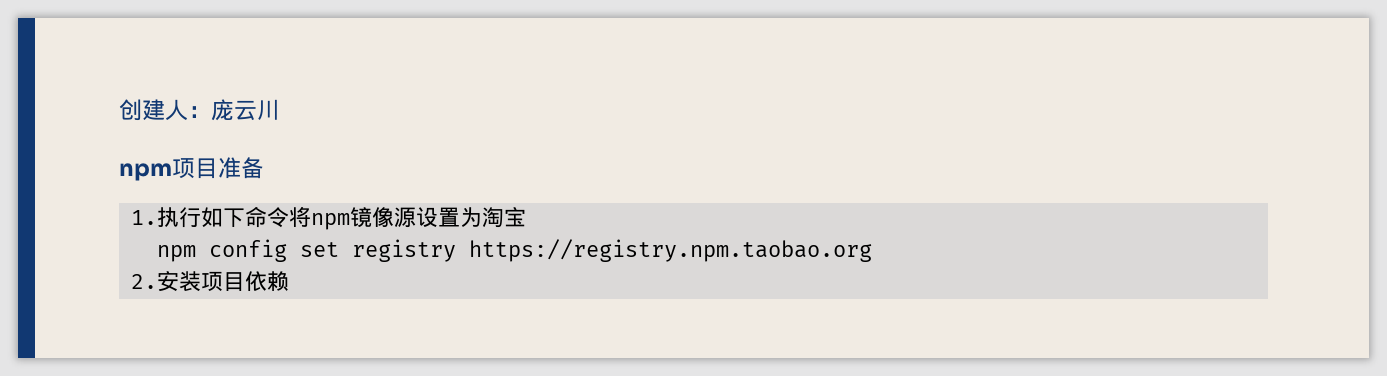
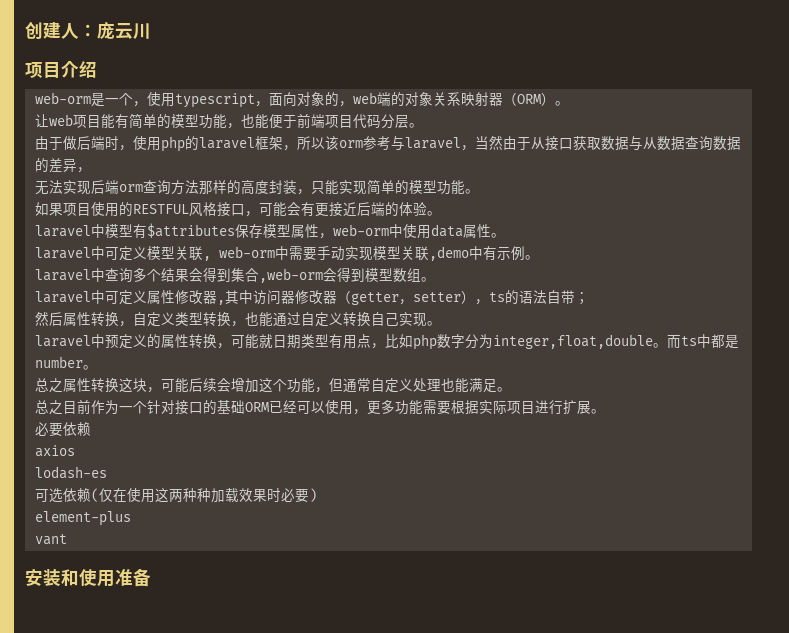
- npm项目准备
- 1.执行如下命令将npm镜像源设置为淘宝
- npm config set registry https://registry.npm.taobao.org
- 2.安装项目依赖
+ 项目介绍
+ web-orm是一个，使用typescript，面向对象的，web端的对象关系映射器（ORM）。
+ 让web项目能有简单的模型功能，也能便于前端项目代码分层。
+ 由于做后端时，使用php的laravel框架，所以该orm参考与laravel，当然由于从接口获取数据与从数据查询数据的差异，
+ 无法实现后端orm查询方法那样的高度封装，只能实现简单的模型功能。
+ 如果项目使用的RESTFUL风格接口，可能会有更接近后端的体验。
+ laravel中模型有$attributes保存模型属性，web-orm中使用data属性。
+ laravel中可定义模型关联, web-orm中需要手动实现模型关联,demo中有示例。
+ laravel中查询多个结果会得到集合,web-orm会得到模型数组。
+ laravel中可定义属性修改器,其中访问器修改器（getter，setter），ts的语法自带；
+ 然后属性转换，自定义类型转换，也能通过自定义转换自己实现。
+ laravel中预定义的属性转换，可能就日期类型有用点，比如php数字分为integer,float,double。而ts中都是number。
+ 总之属性转换这块，可能后续会增加这个功能，但通常自定义处理也能满足。
+ 总之目前作为一个针对接口的基础ORM已经可以使用，更多功能需要根据实际项目进行扩展。
+ 必要依赖
+ axios
+ lodash-es
+ 可选依赖(仅在使用这两种种加载效果时必要)
+ element-plus
+ vant
+ 安装和使用准备

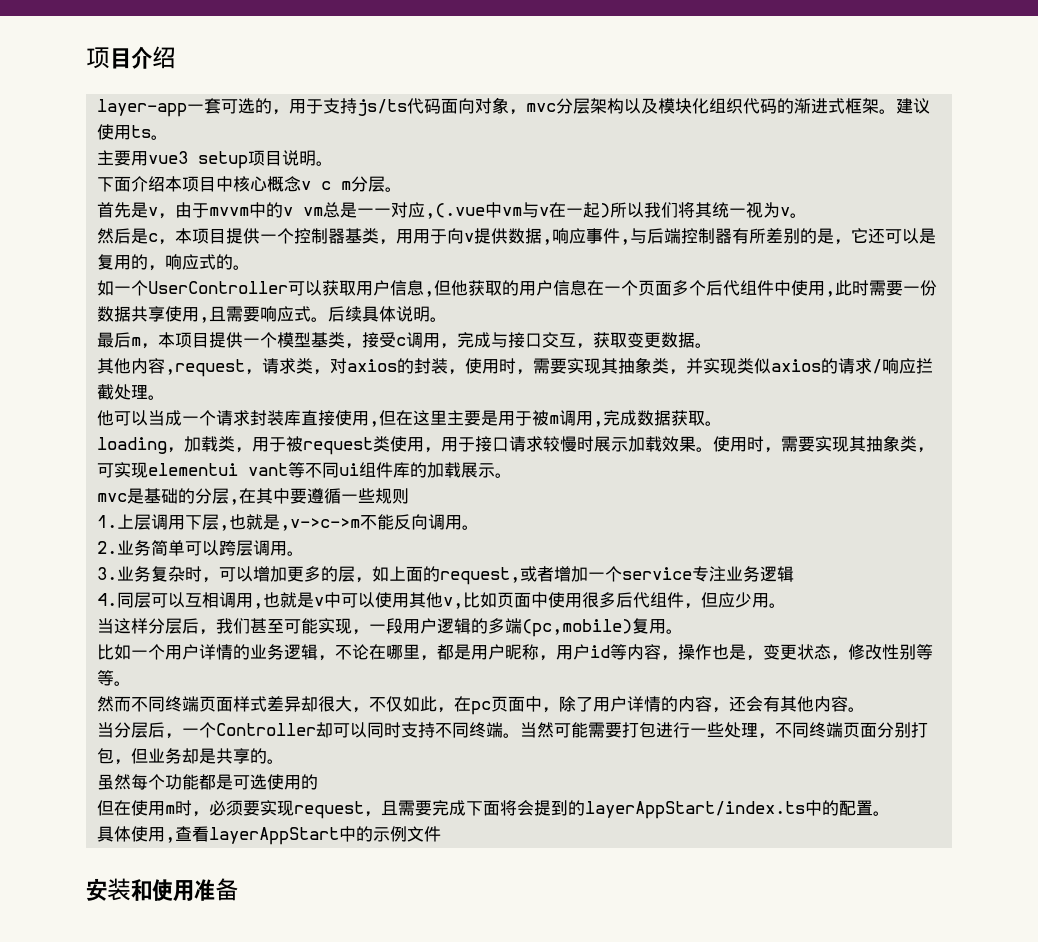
- 创建人：庞云川
- web-orm是一个，使用typescript，面向对象的，web端的对象关系映射器（ORM）。
- 让web项目能有简单的模型功能，也能便于前端项目代码分层。
- 由于做后端时，使用php的laravel框架，所以该orm参考与laravel，当然由于从接口获取数据与从数据查询数据的差异，
- 无法实现后端orm查询方法那样的高度封装，只能实现简单的模型功能。
- 如果项目使用的RESTFUL风格接口，可能会有更接近后端的体验。
- laravel中模型有$attributes保存模型属性，web-orm中使用data属性。
- laravel中可定义模型关联, web-orm中需要手动实现模型关联,demo中有示例。
- laravel中查询多个结果会得到集合,web-orm会得到模型数组。
- laravel中可定义属性修改器,其中访问器修改器（getter，setter），ts的语法自带；
- 然后属性转换，自定义类型转换，也能通过自定义转换自己实现。
- laravel中预定义的属性转换，可能就日期类型有用点，比如php数字分为integer,float,double。而ts中都是number。
- 总之属性转换这块，可能后续会增加这个功能，但通常自定义处理也能满足。
- 总之目前作为一个针对接口的基础ORM已经可以使用，更多功能需要根据实际项目进行扩展。
- 必要依赖
- axios
- lodash-es
- 可选依赖(仅在使用这两种种加载效果时必要)
- element-plus
- vant
+ layer-app一套可选的，用于支持js/ts代码面向对象，mvc分层架构以及模块化组织代码的渐进式框架。建议使用ts。
+ 主要用vue3 setup项目说明。
+ 下面介绍本项目中核心概念v c m分层。
+ 首先是v，由于mvvm中的v vm总是一一对应,(.vue中vm与v在一起)所以我们将其统一视为v。
+ 然后是c，本项目提供一个控制器基类，用用于向v提供数据,响应事件,与后端控制器有所差别的是，它还可以是复用的，响应式的。
+ 如一个UserController可以获取用户信息,但他获取的用户信息在一个页面多个后代组件中使用,此时需要一份数据共享使用,且需要响应式。后续具体说明。
+ 最后m，本项目提供一个模型基类，接受c调用，完成与接口交互，获取变更数据。
+ 其他内容,request，请求类，对axios的封装，使用时，需要实现其抽象类，并实现类似axios的请求/响应拦截处理。
+ 他可以当成一个请求封装库直接使用,但在这里主要是用于被m调用,完成数据获取。
+ loading，加载类，用于被request类使用，用于接口请求较慢时展示加载效果。使用时，需要实现其抽象类，可实现elementui vant等不同ui组件库的加载展示。
+ mvc是基础的分层,在其中要遵循一些规则
+ 1.上层调用下层,也就是,v->c->m不能反向调用。
+ 2.业务简单可以跨层调用。
+ 3.业务复杂时，可以增加更多的层，如上面的request,或者增加一个service专注业务逻辑
+ 4.同层可以互相调用,也就是v中可以使用其他v,比如页面中使用很多后代组件，但应少用。
+ 当这样分层后，我们甚至可能实现，一段用户逻辑的多端(pc,mobile)复用。
+ 比如一个用户详情的业务逻辑，不论在哪里，都是用户昵称，用户id等内容，操作也是，变更状态，修改性别等等。
+ 然而不同终端页面样式差异却很大，不仅如此，在pc页面中，除了用户详情的内容，还会有其他内容。
+ 当分层后，一个Controller却可以同时支持不同终端。当然可能需要打包进行一些处理，不同终端页面分别打包，但业务却是共享的。
+ 虽然每个功能都是可选使用的
+ 但在使用m时，必须要实现request，且需要完成下面将会提到的layerAppStart/index.ts中的配置。
+ 具体使用,查看layerAppStart中的示例文件

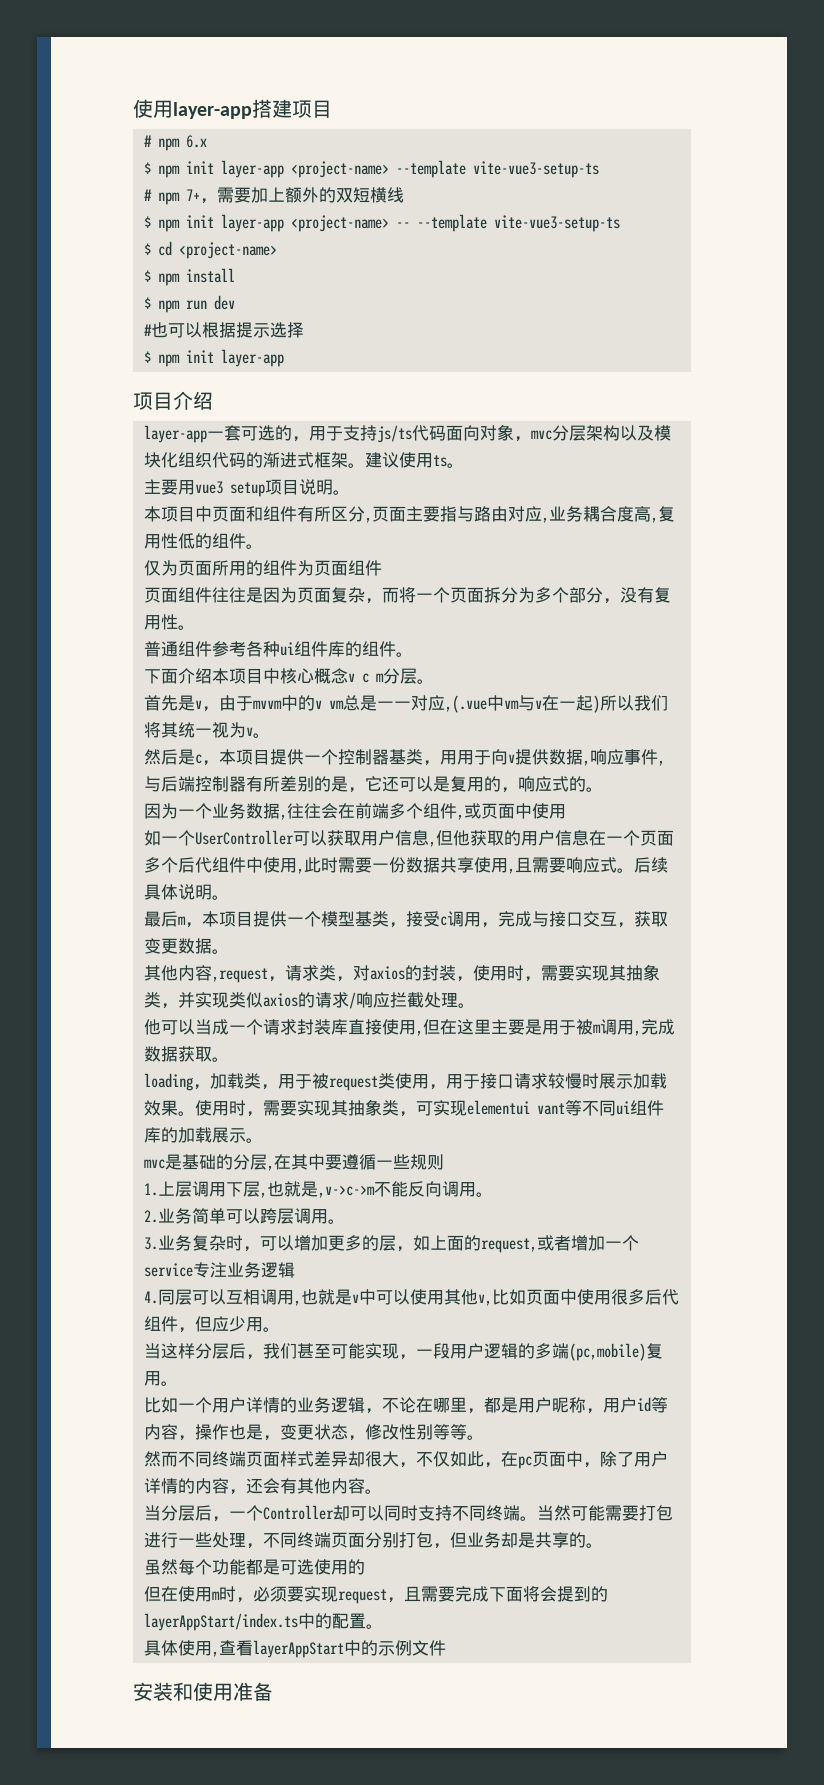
+ 使用layer-app搭建项目
+ # npm 6.x
+ $ npm init layer-app <project-name> --template vite-vue3-setup-ts
+ # npm 7+，需要加上额外的双短横线
+ $ npm init layer-app <project-name> -- --template vite-vue3-setup-ts
+ $ cd <project-name>
+ $ npm install
+ $ npm run dev
+ #也可以根据提示选择
+ $ npm init layer-app
+ 本项目中页面和组件有所区分,页面主要指与路由对应,业务耦合度高,复用性低的组件。
+ 仅为页面所用的组件为页面组件
+ 页面组件往往是因为页面复杂，而将一个页面拆分为多个部分，没有复用性。
+ 普通组件参考各种ui组件库的组件。
+ 因为一个业务数据,往往会在前端多个组件,或页面中使用

